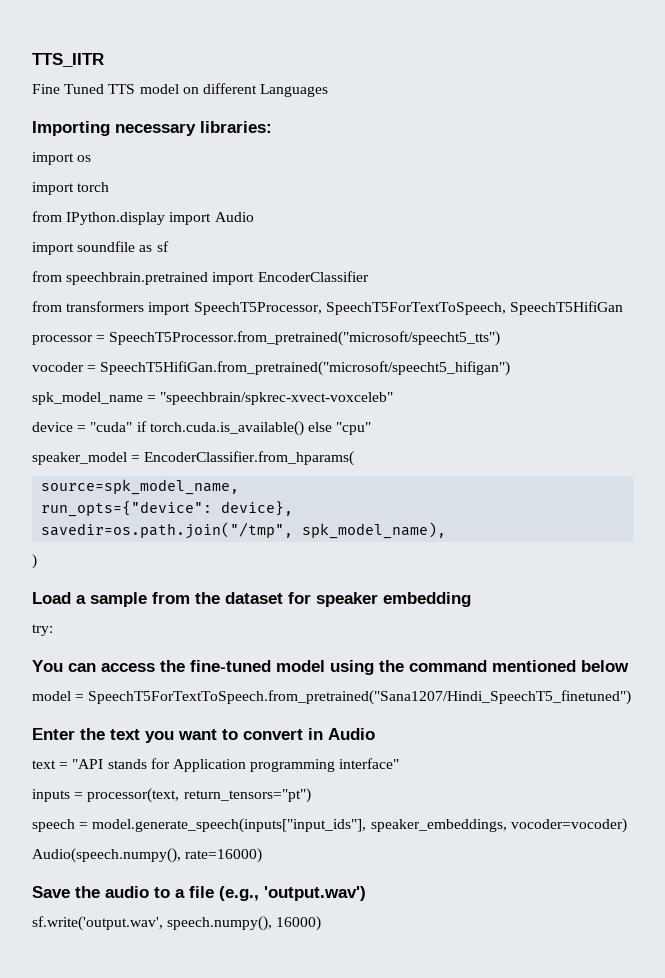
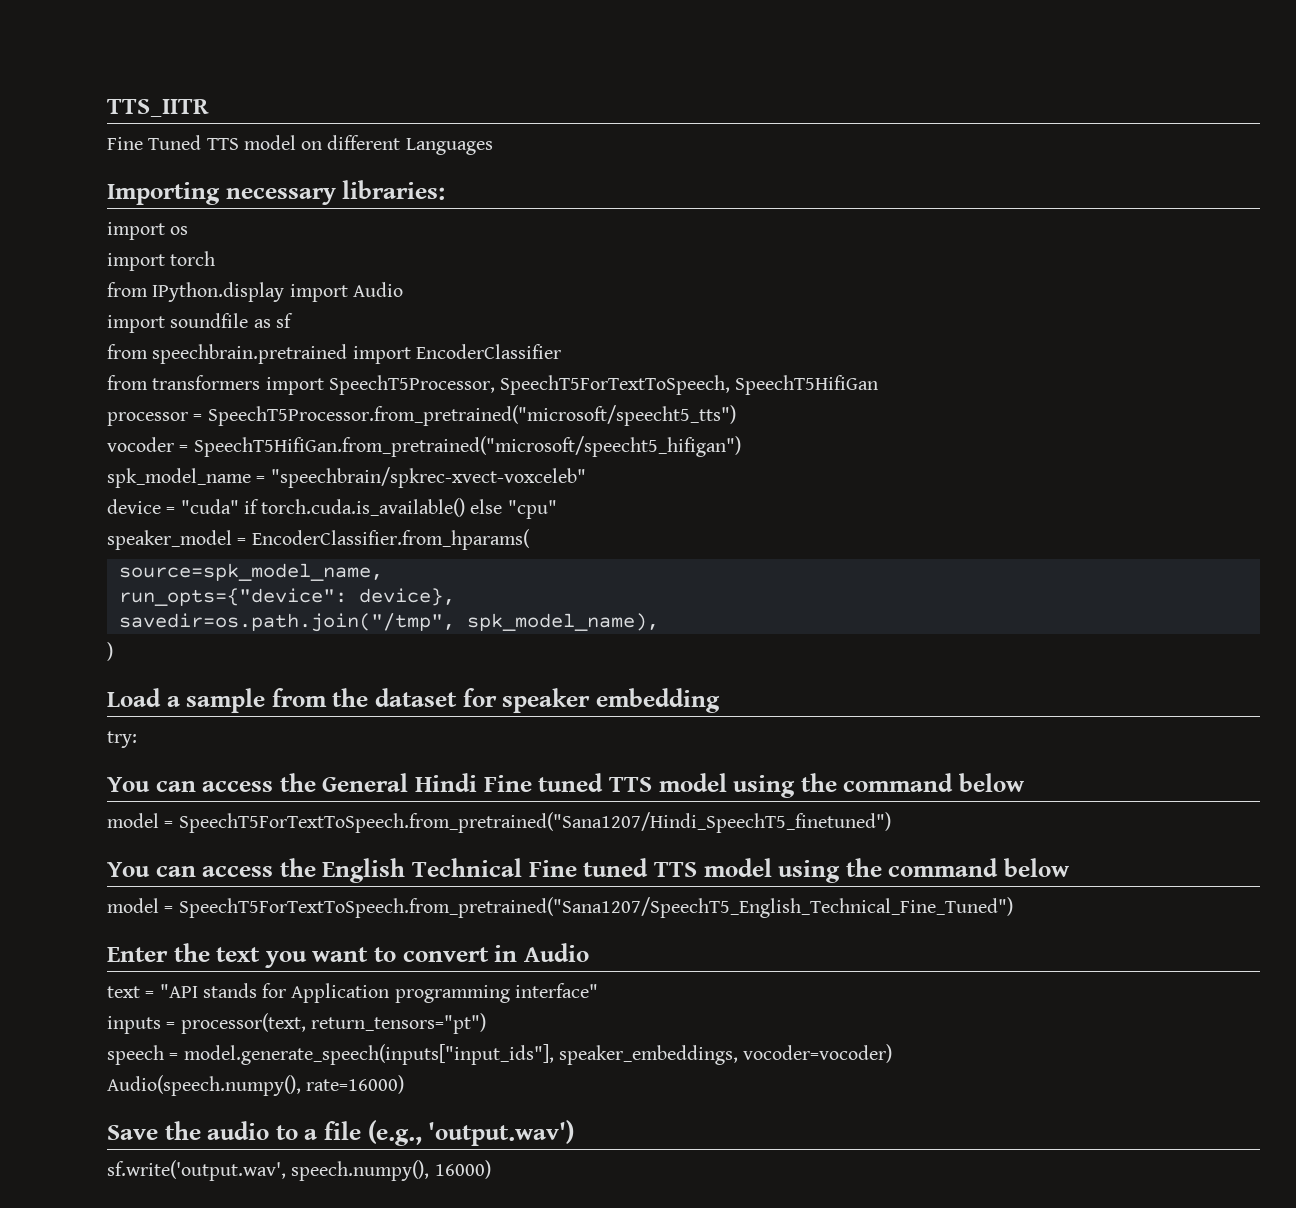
- You can access the fine-tuned model using the command mentioned below
+ You can access the General Hindi Fine tuned TTS model using the command below
+ You can access the English Technical Fine tuned TTS model using the command below
+ model = SpeechT5ForTextToSpeech.from_pretrained("Sana1207/SpeechT5_English_Technical_Fine_Tuned")

